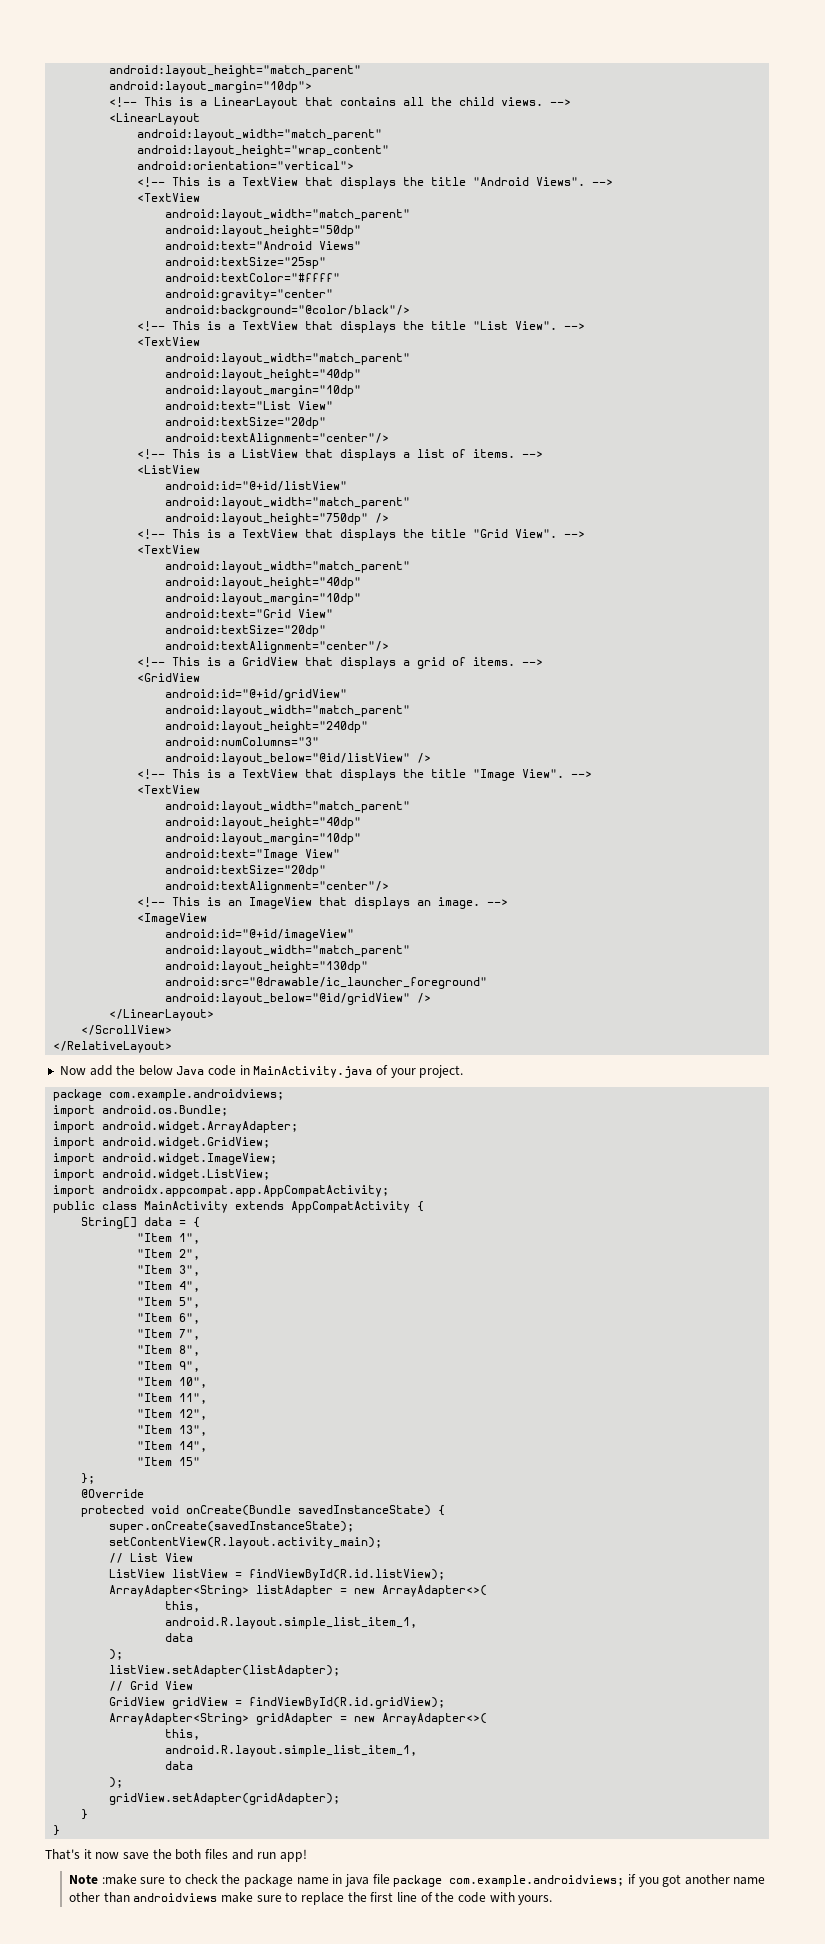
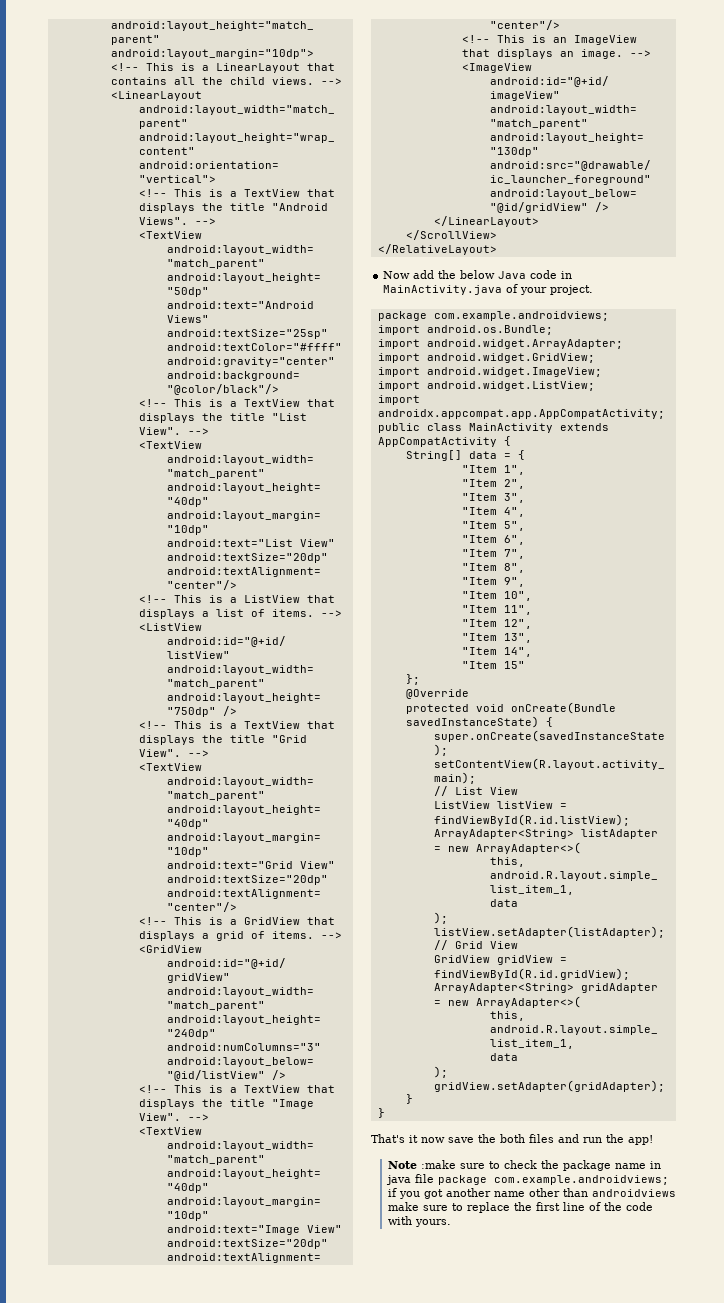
- That's it now save the both files and run app!
+ That's it now save the both files and run the app!

